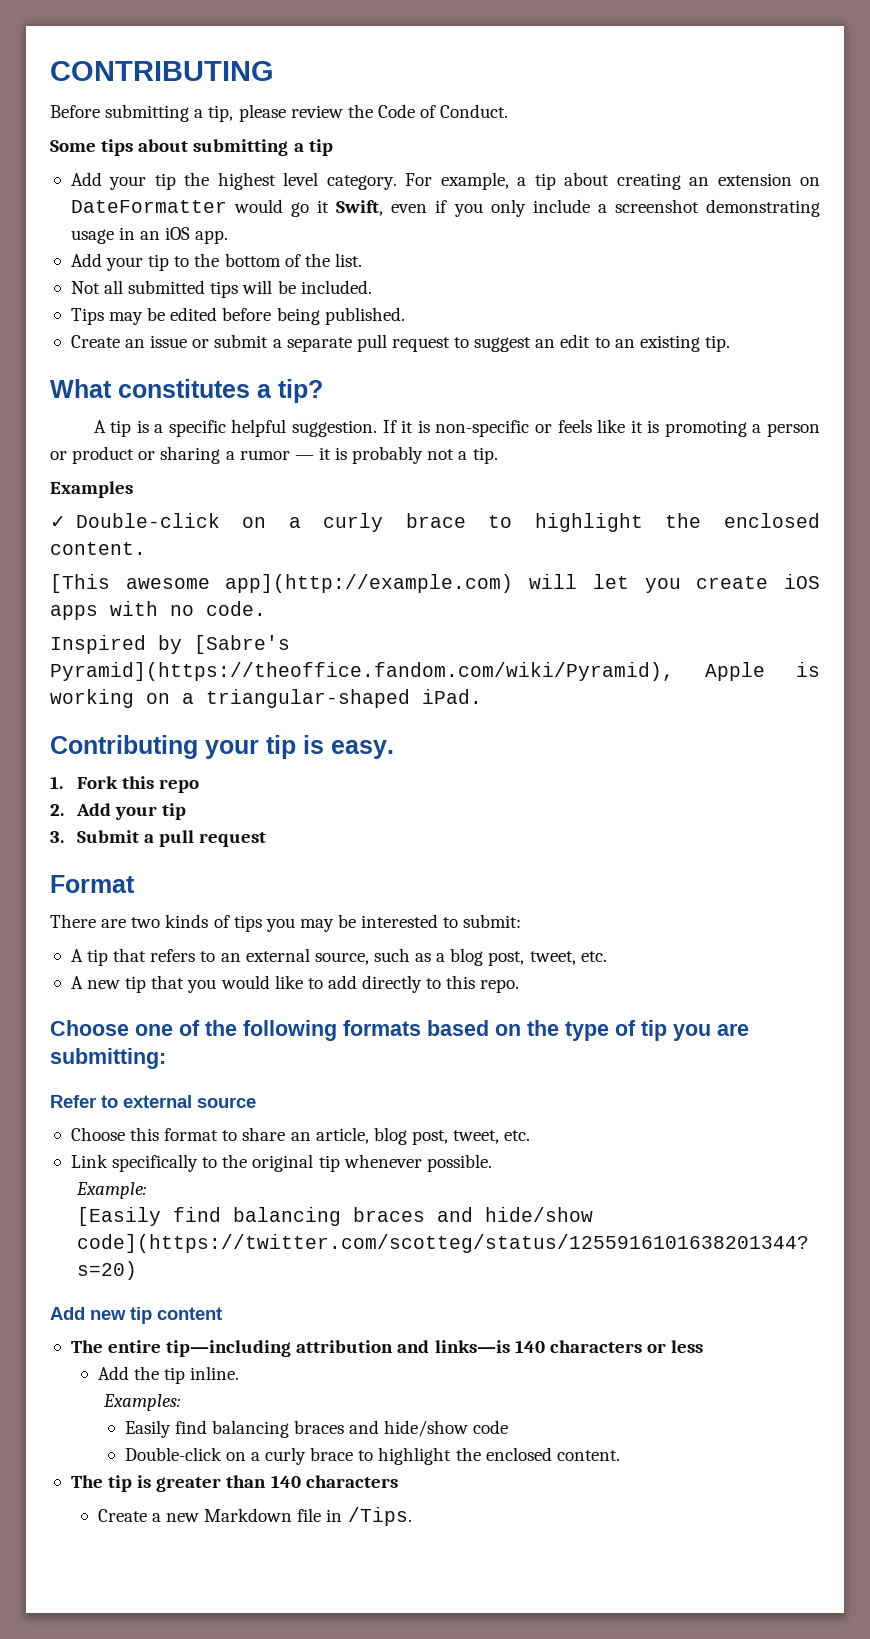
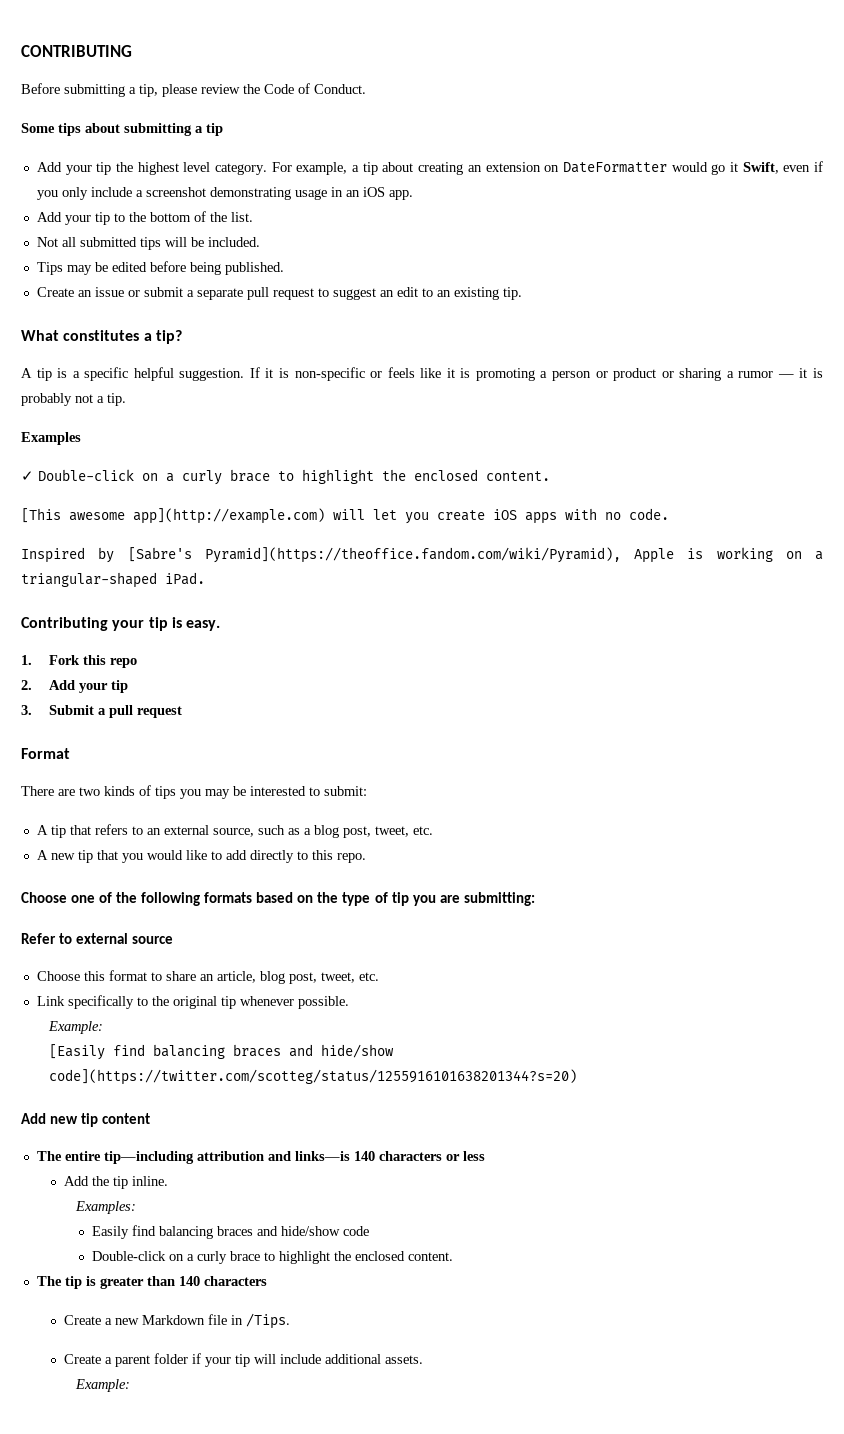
+ Create a parent folder if your tip will include additional assets.
+ Example:

